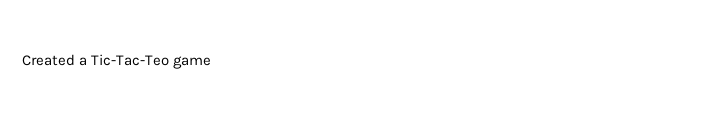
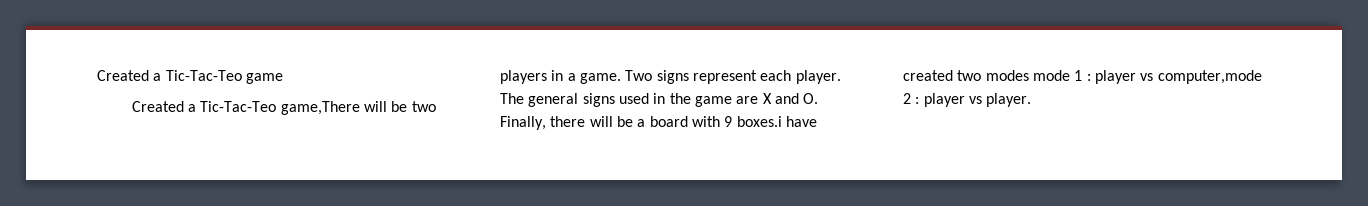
+ Created a Tic-Tac-Teo game,There will be two players in a game. Two signs represent each player. The general signs used in the game are X and O. Finally, there will be a board with 9 boxes.i have created two modes mode 1 : player vs computer,mode 2 : player vs player.

